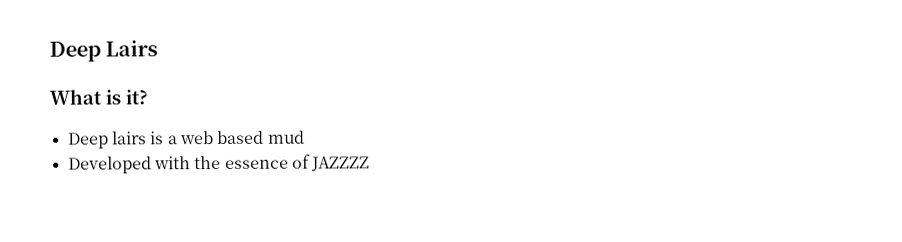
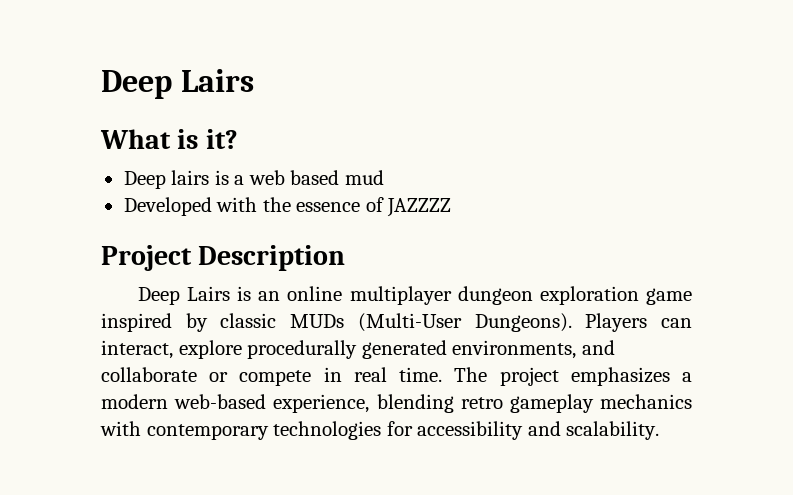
+ Project Description
+ Deep Lairs is an online multiplayer dungeon exploration game inspired by classic MUDs (Multi-User Dungeons). Players can interact, explore procedurally generated environments, and collaborate or compete in real time. The project emphasizes a modern web-based experience, blending retro gameplay mechanics with contemporary technologies for accessibility and scalability.

